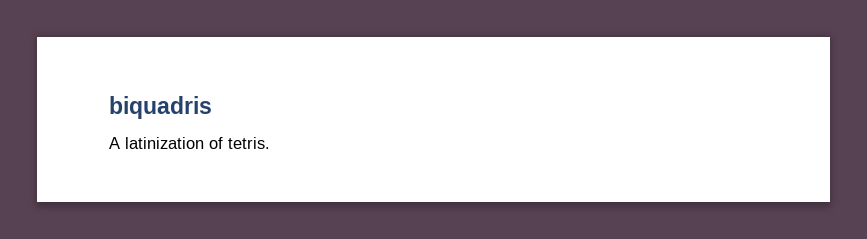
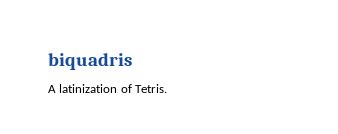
- A latinization of tetris.
+ A latinization of Tetris.

